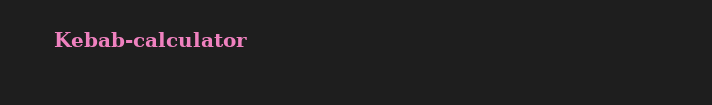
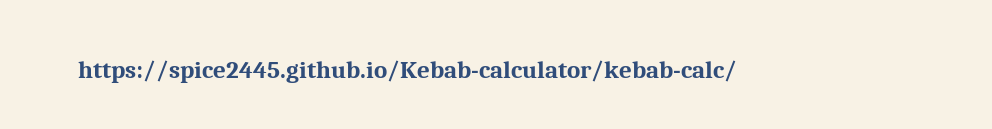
- Kebab-calculator
+ https://spice2445.github.io/Kebab-calculator/kebab-calc/

